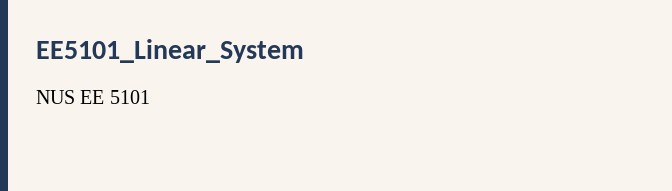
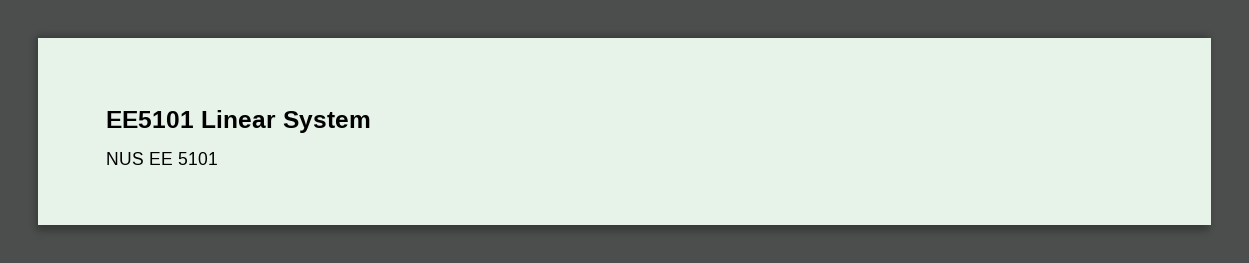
- EE5101_Linear_System
+ EE5101 Linear System

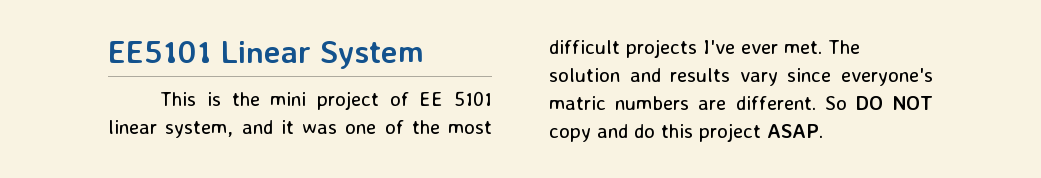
- NUS EE 5101
+ This is the mini project of EE 5101 linear system, and it was one of the most difficult projects I've ever met. The solution and results vary since everyone's matric numbers are different. So DO NOT copy and do this project ASAP.

